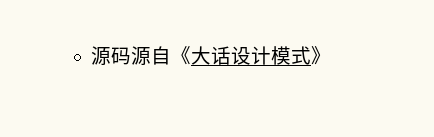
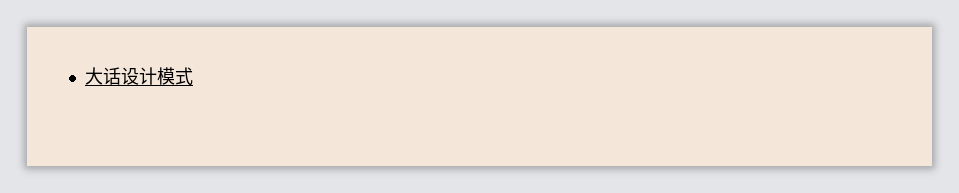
- 源码源自《大话设计模式》
+ 大话设计模式

